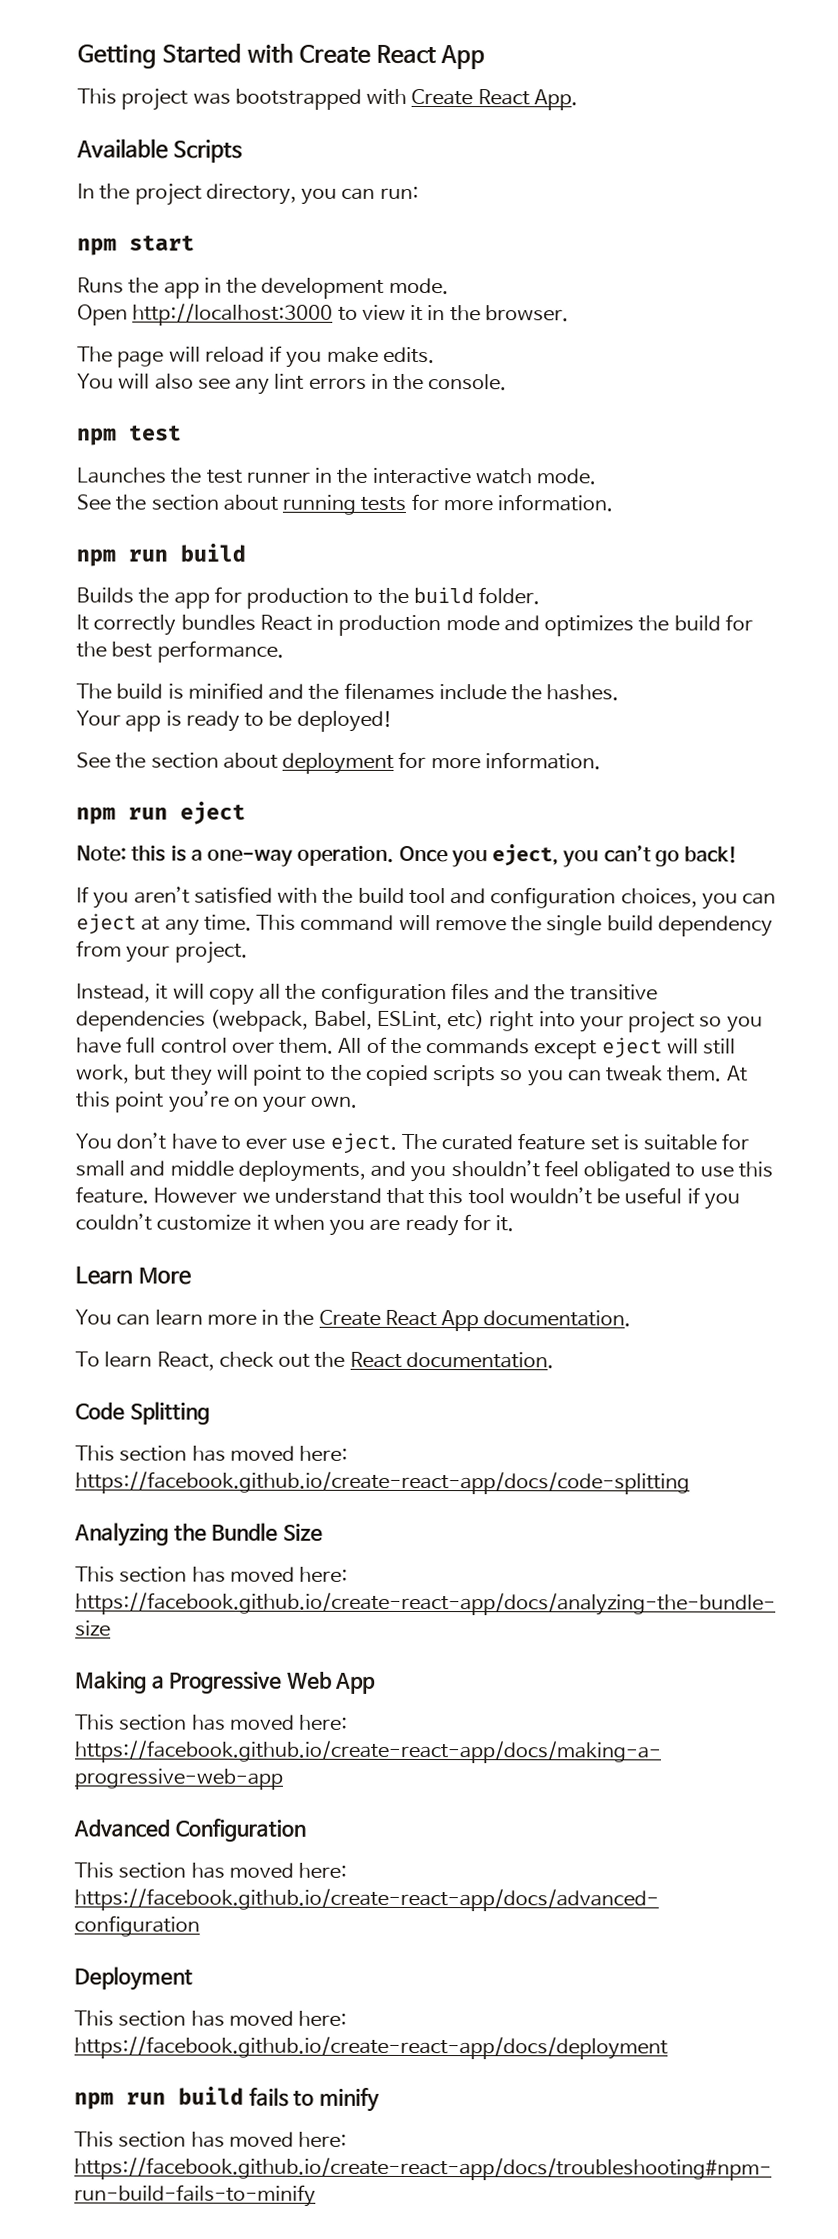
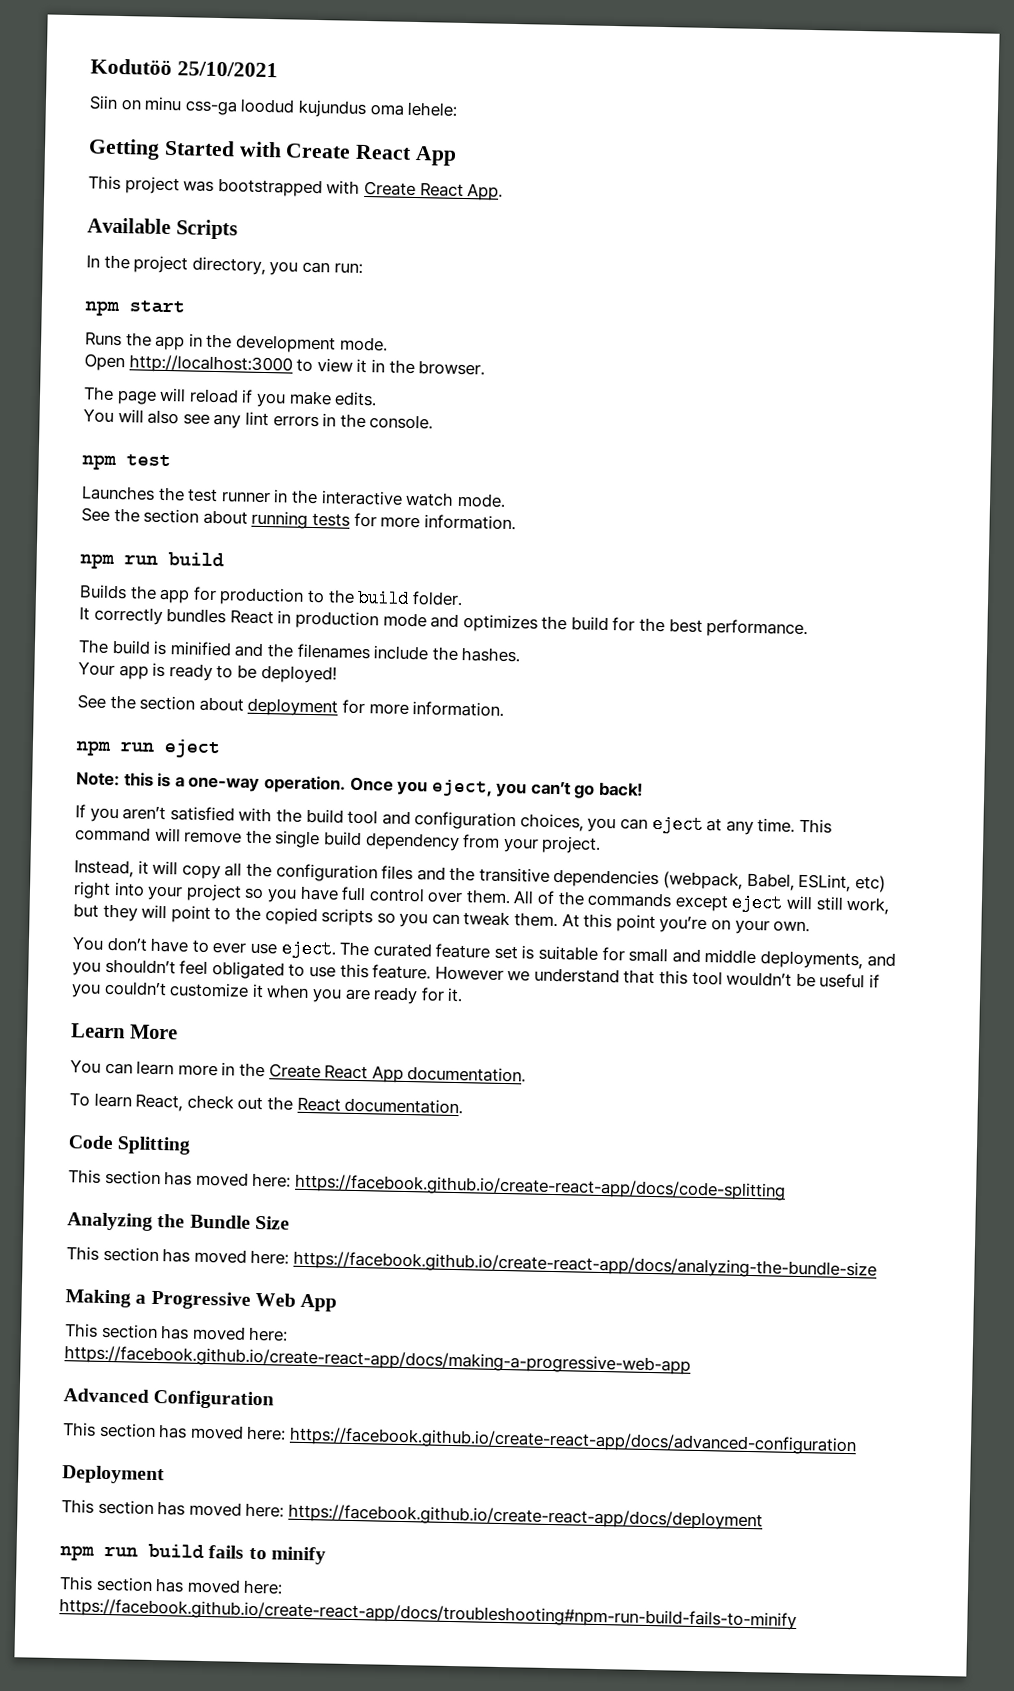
+ Kodutöö 25/10/2021
+ Siin on minu css-ga loodud kujundus oma lehele:

